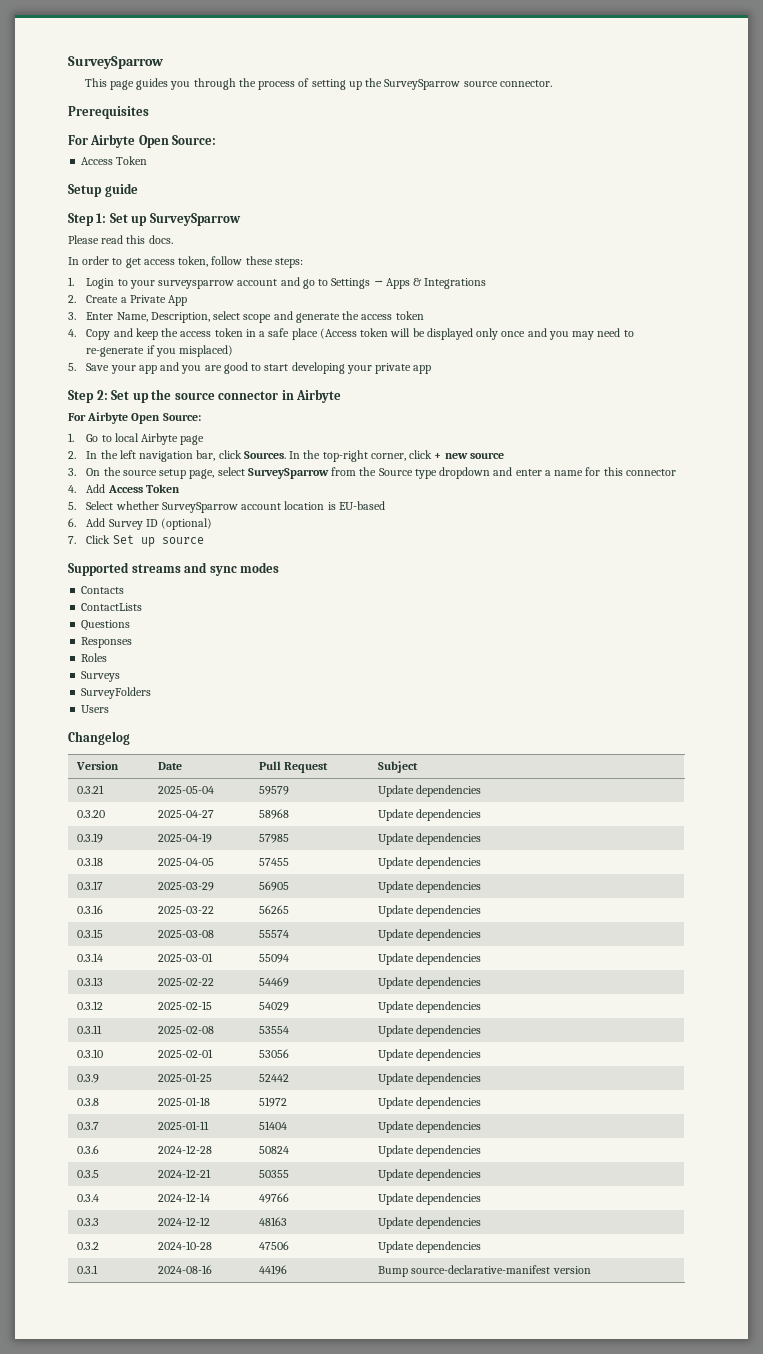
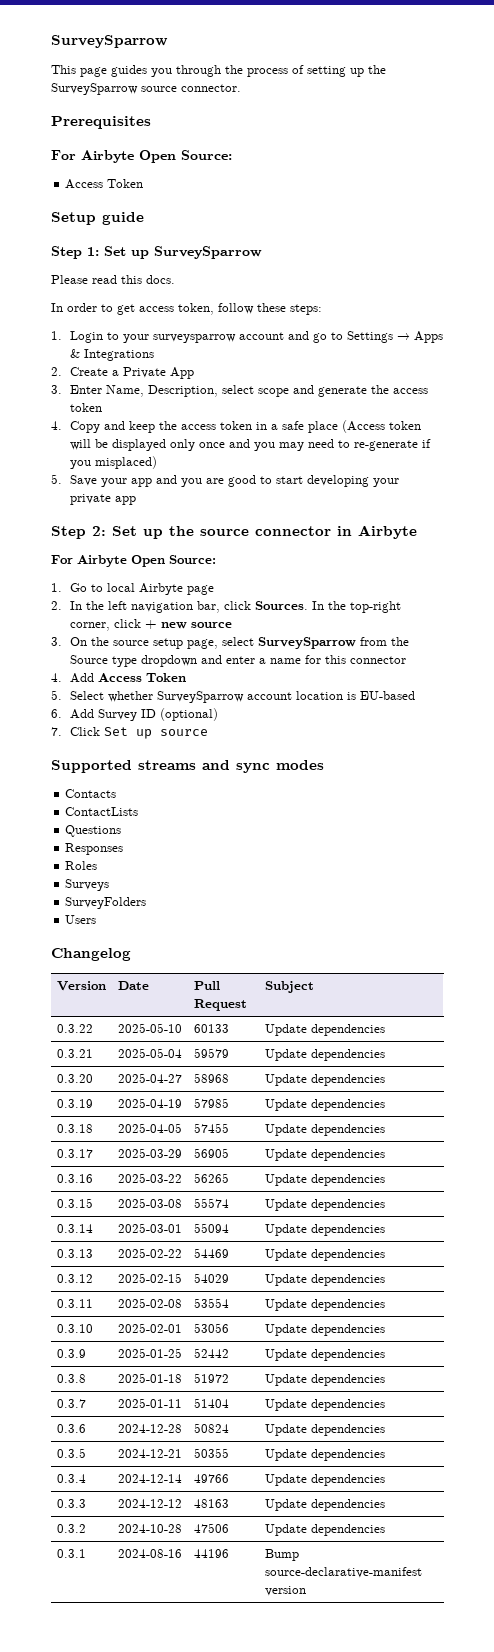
+ 0.3.22 | 2025-05-10 | 60133 | Update dependencies

